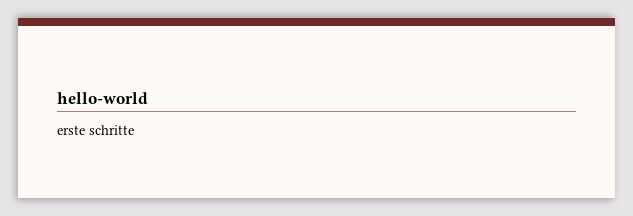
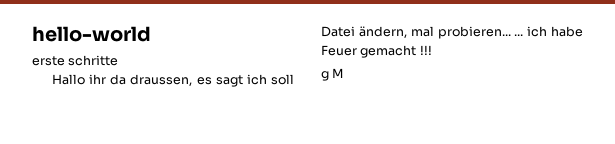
+ Hallo ihr da draussen, es sagt ich soll Datei ändern, mal probieren... ... ich habe Feuer gemacht !!!
+ g M

